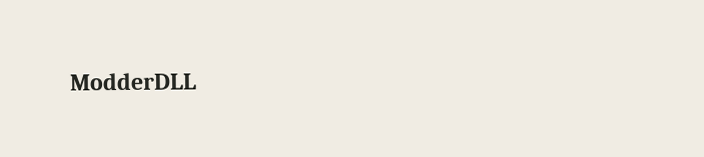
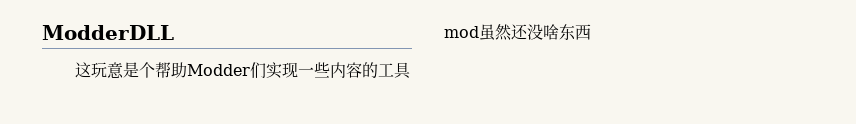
+ 这玩意是个帮助Modder们实现一些内容的工具mod虽然还没啥东西

